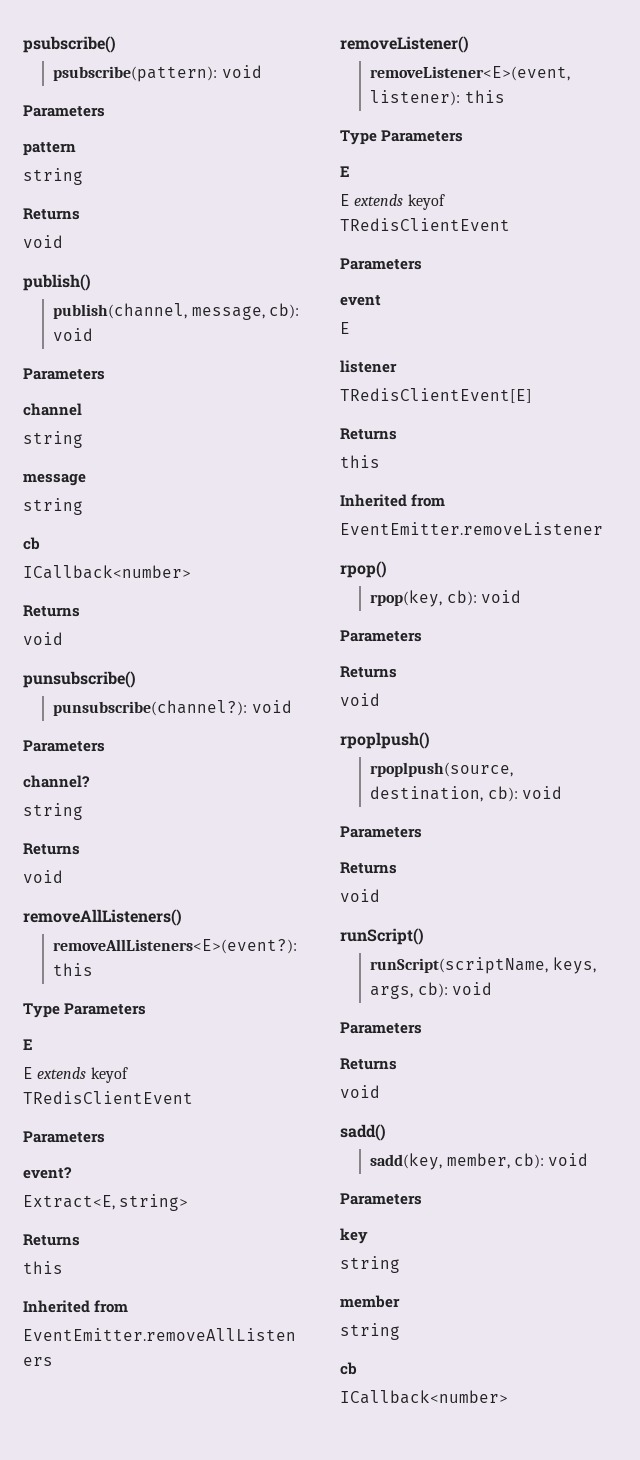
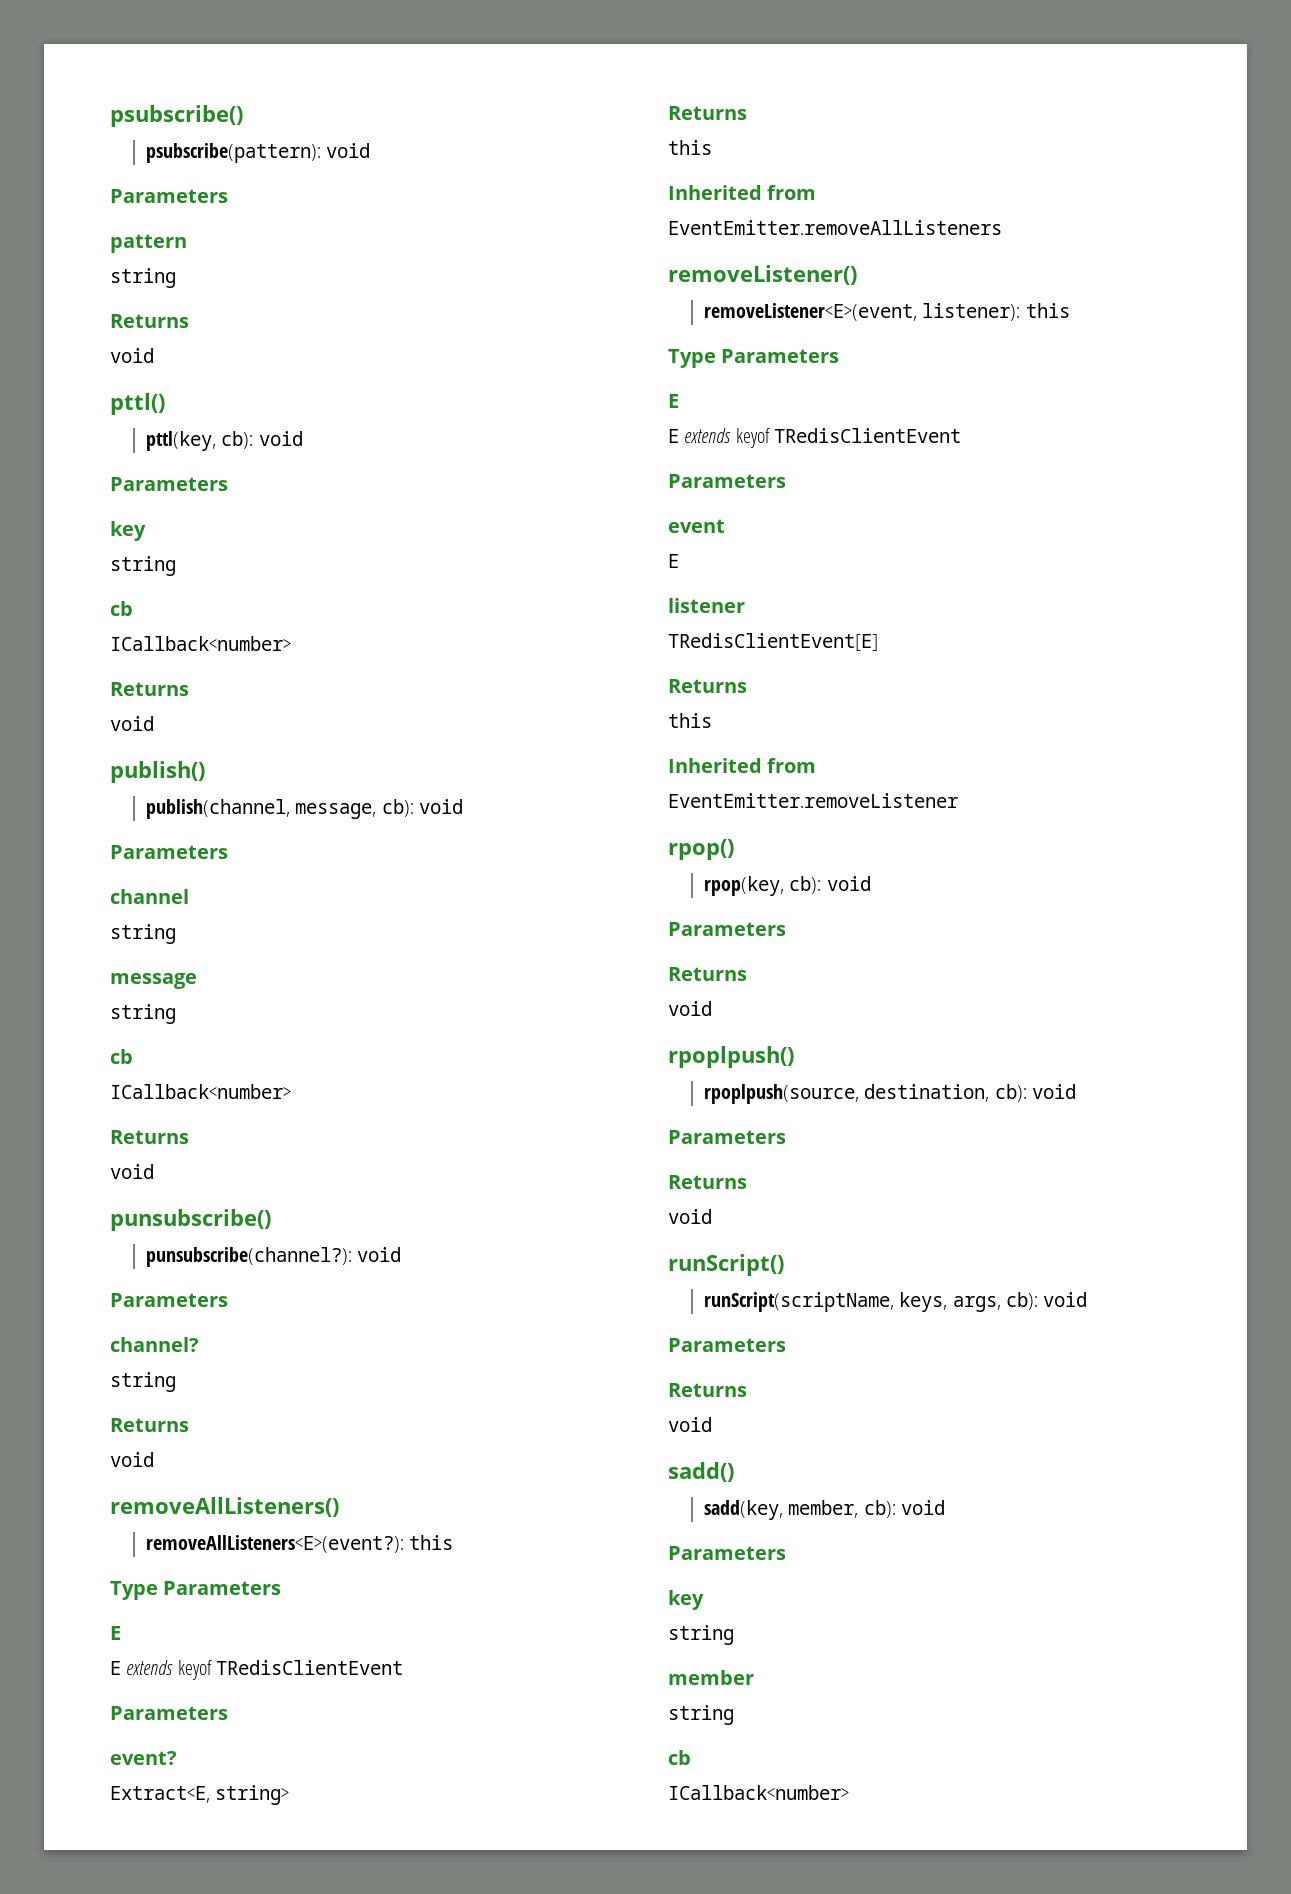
+ pttl()
+ pttl(key, cb): void
+ Parameters
+ key
+ string
+ cb
+ ICallback<number>
+ Returns
+ void

